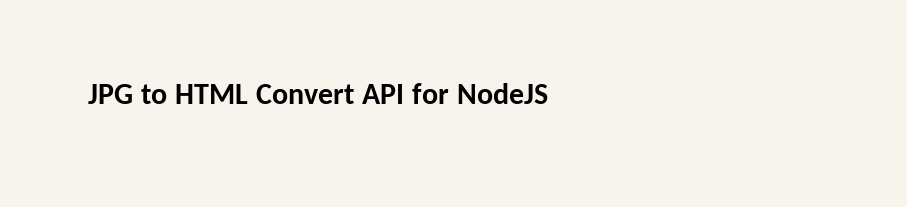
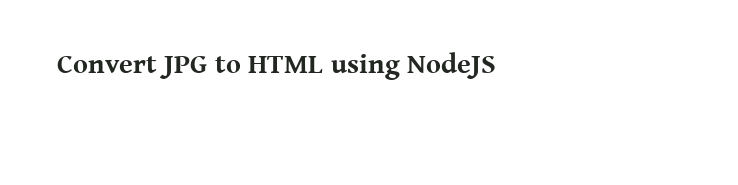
- JPG to HTML Convert API for NodeJS
+ Convert JPG to HTML using NodeJS

